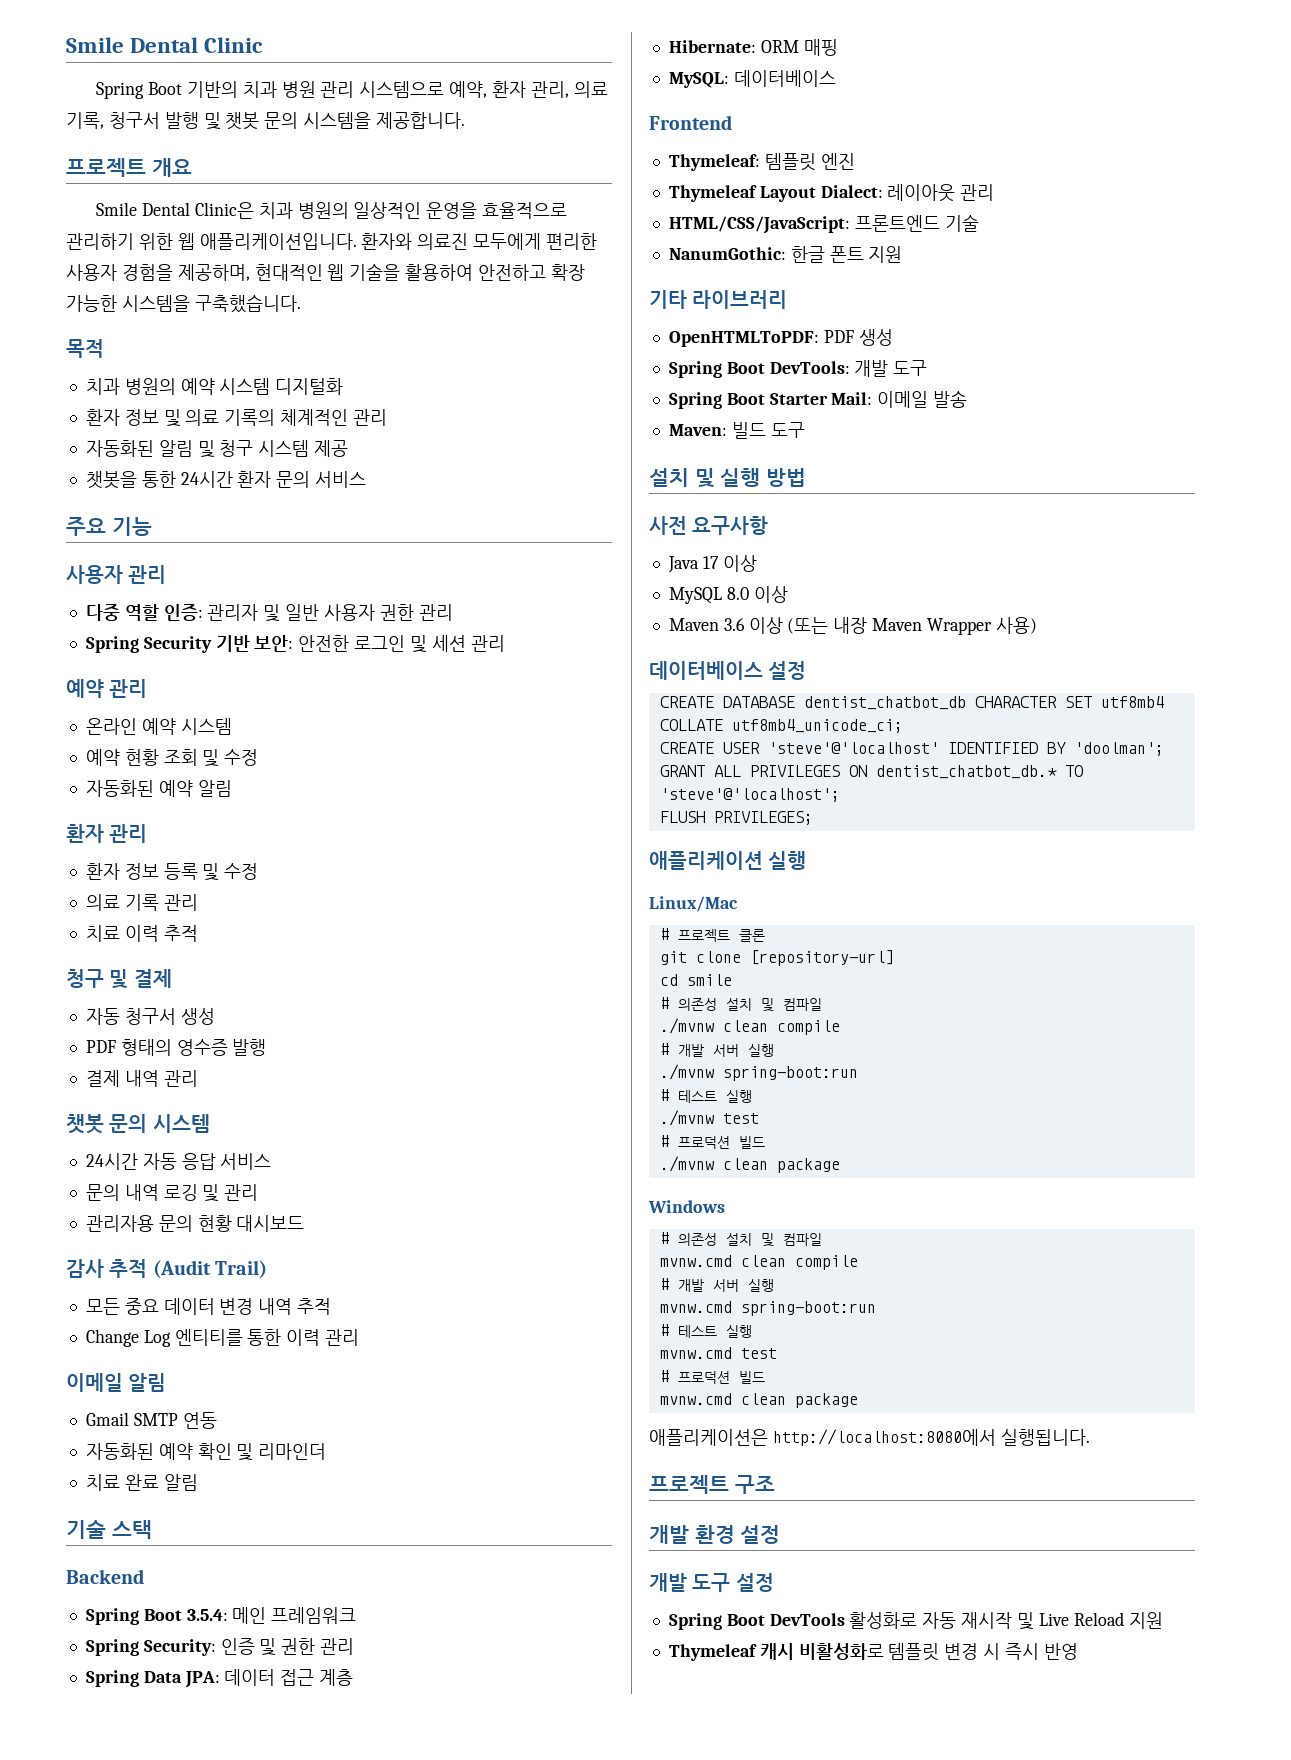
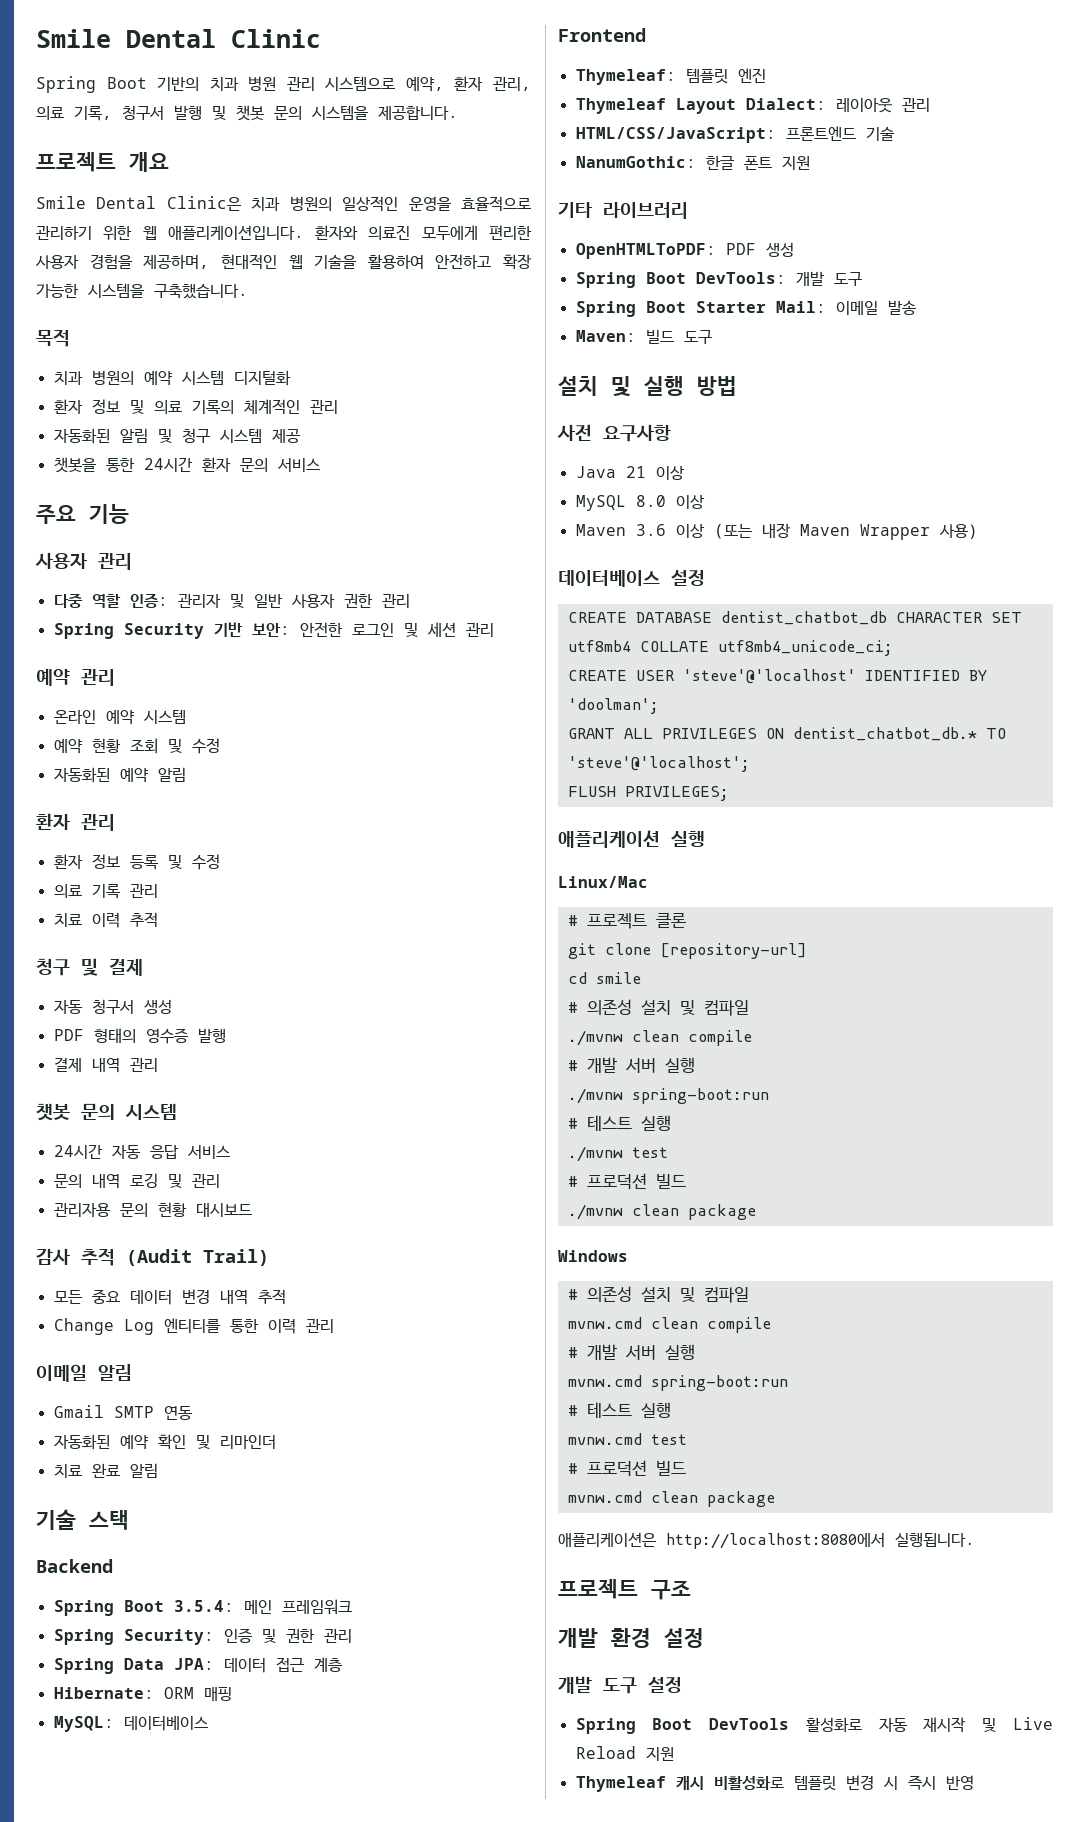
- Java 17 이상
+ Java 21 이상

